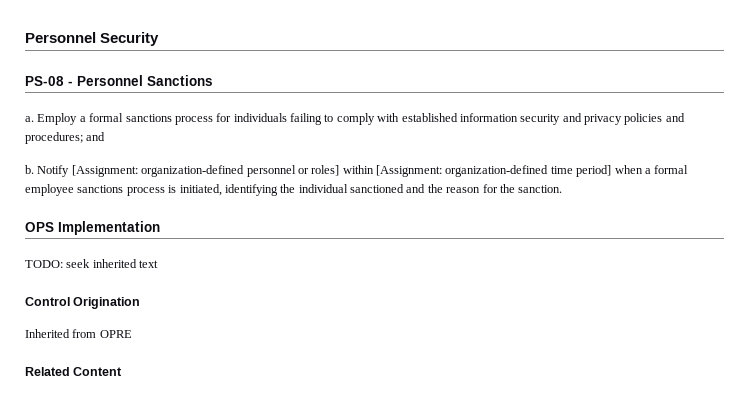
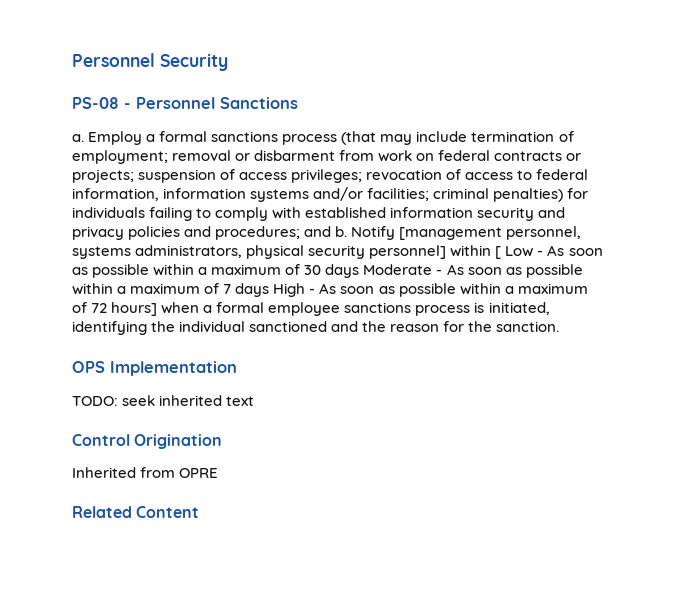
- Employ a formal sanctions process for individuals failing to comply with established information security and privacy policies and procedures; and
- b.
+ Employ a formal sanctions process (that may include termination of employment; removal or disbarment from work on federal contracts or projects; suspension of access privileges; revocation of access to federal information, information systems and/or facilities; criminal penalties) for individuals failing to comply with established information security and privacy policies and procedures; and b.
- Notify [Assignment: organization-defined personnel or roles] within [Assignment: organization-defined time period] when a formal employee sanctions process is initiated, identifying the individual sanctioned and the reason for the sanction.
+ Notify [management personnel, systems administrators, physical security personnel] within [ Low - As soon as possible within a maximum of 30 days Moderate - As soon as possible within a maximum of 7 days High - As soon as possible within a maximum of 72 hours] when a formal employee sanctions process is initiated, identifying the individual sanctioned and the reason for the sanction.

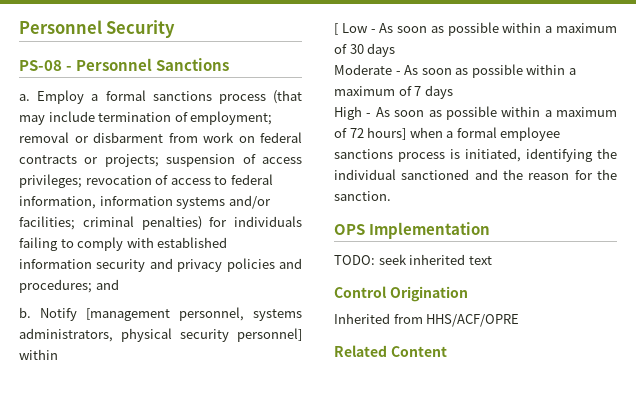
- Employ a formal sanctions process (that may include termination of employment; removal or disbarment from work on federal contracts or projects; suspension of access privileges; revocation of access to federal information, information systems and/or facilities; criminal penalties) for individuals failing to comply with established information security and privacy policies and procedures; and b.
+ Employ a formal sanctions process (that may include termination of employment; removal or disbarment from work on federal contracts or projects; suspension of access privileges; revocation of access to federal information, information systems and/or facilities; criminal penalties) for individuals failing to comply with established information security and privacy policies and procedures; and
+ b.
- Notify [management personnel, systems administrators, physical security personnel] within [ Low - As soon as possible within a maximum of 30 days Moderate - As soon as possible within a maximum of 7 days High - As soon as possible within a maximum of 72 hours] when a formal employee sanctions process is initiated, identifying the individual sanctioned and the reason for the sanction.
+ Notify [management personnel, systems administrators, physical security personnel] within
+ [ Low - As soon as possible within a maximum of 30 days
+ Moderate - As soon as possible within a maximum of 7 days
+ High - As soon as possible within a maximum of 72 hours] when a formal employee sanctions process is initiated, identifying the individual sanctioned and the reason for the sanction.
- Inherited from OPRE
+ Inherited from HHS/ACF/OPRE

